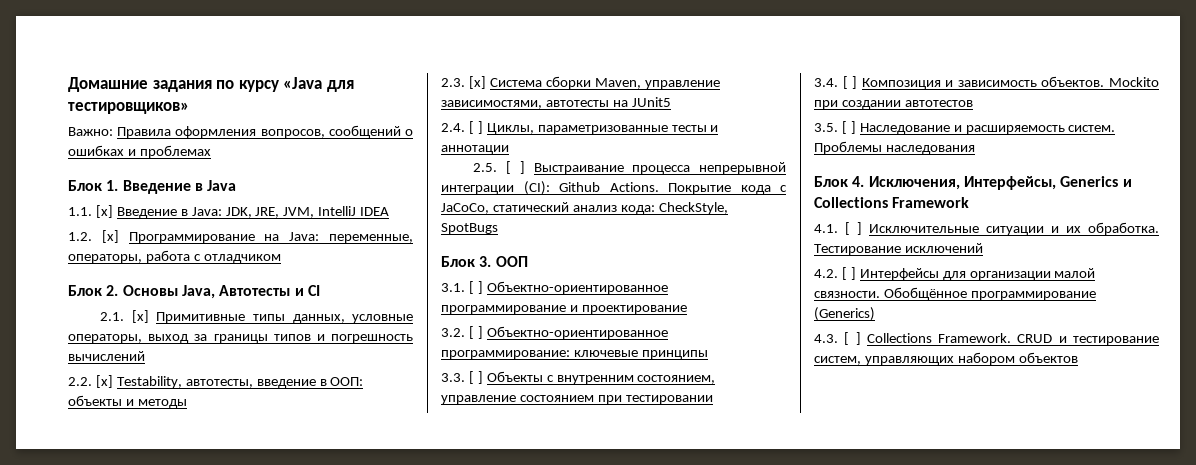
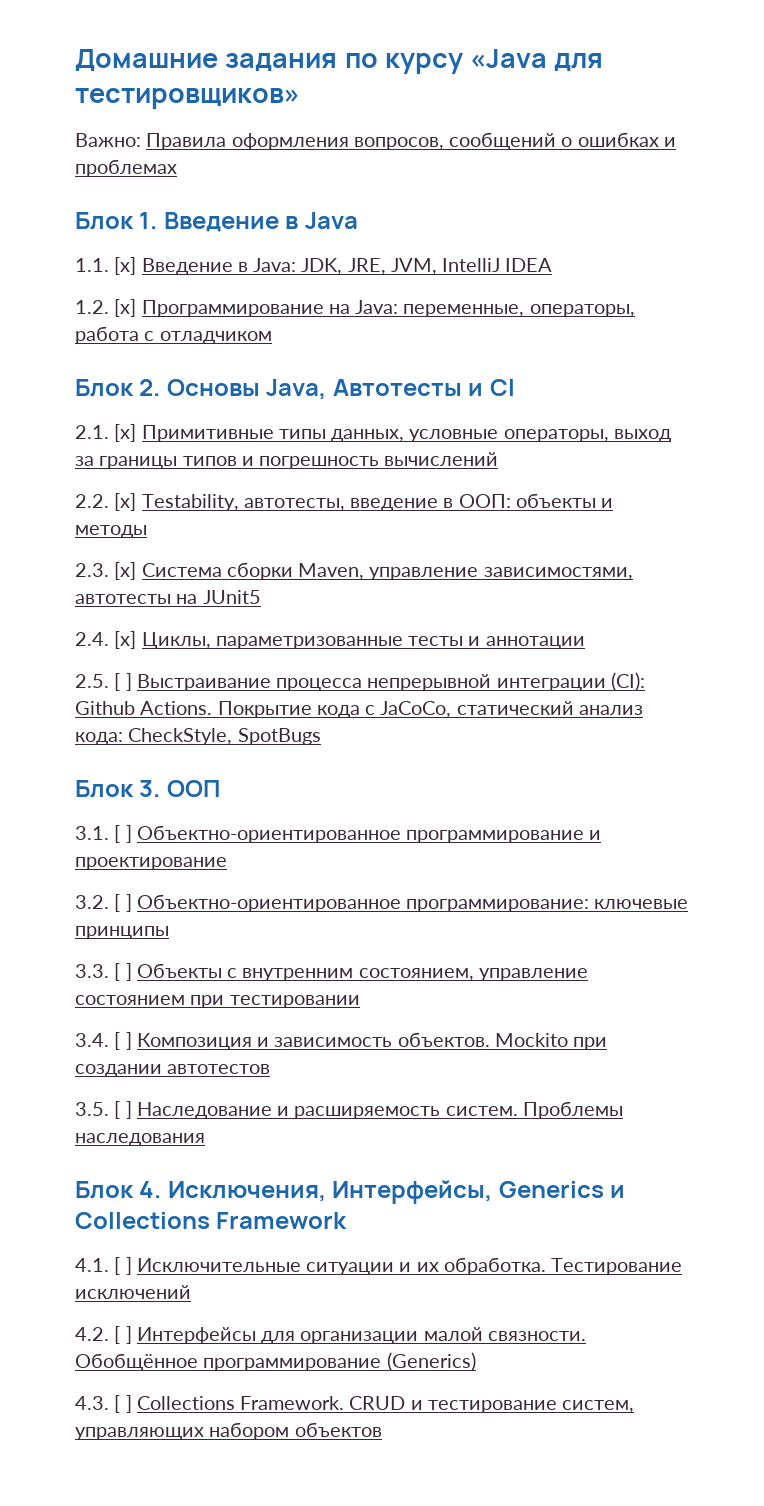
- 2.4. [ ] Циклы, параметризованные тесты и аннотации
+ 2.4. [x] Циклы, параметризованные тесты и аннотации

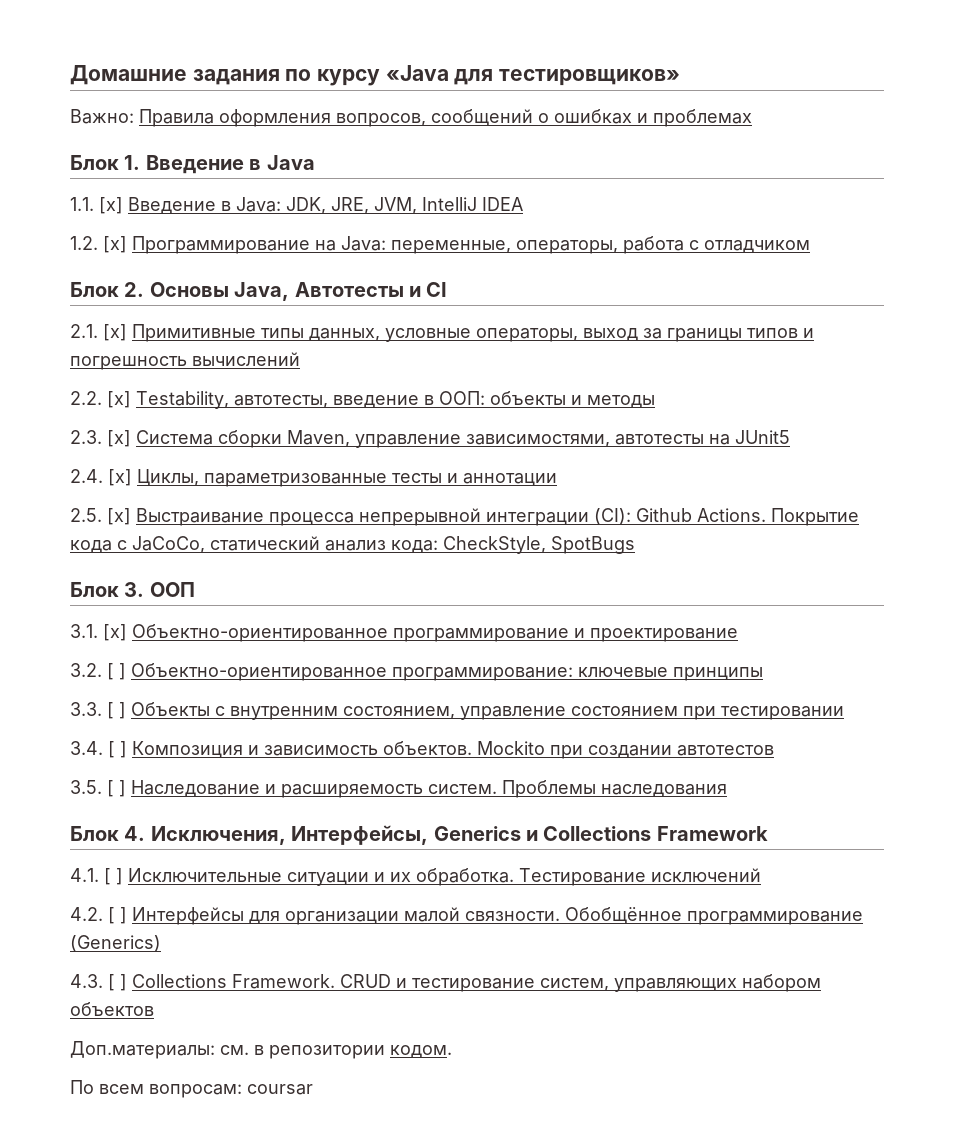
- 2.5. [ ] Выстраивание процесса непрерывной интеграции (CI): Github Actions.
+ 2.5. [x] Выстраивание процесса непрерывной интеграции (CI): Github Actions.
- 3.1. [ ] Объектно-ориентированное программирование и проектирование
+ 3.1. [x] Объектно-ориентированное программирование и проектирование
+ Доп.материалы: см. в репозитории кодом.
+ По всем вопросам: coursar

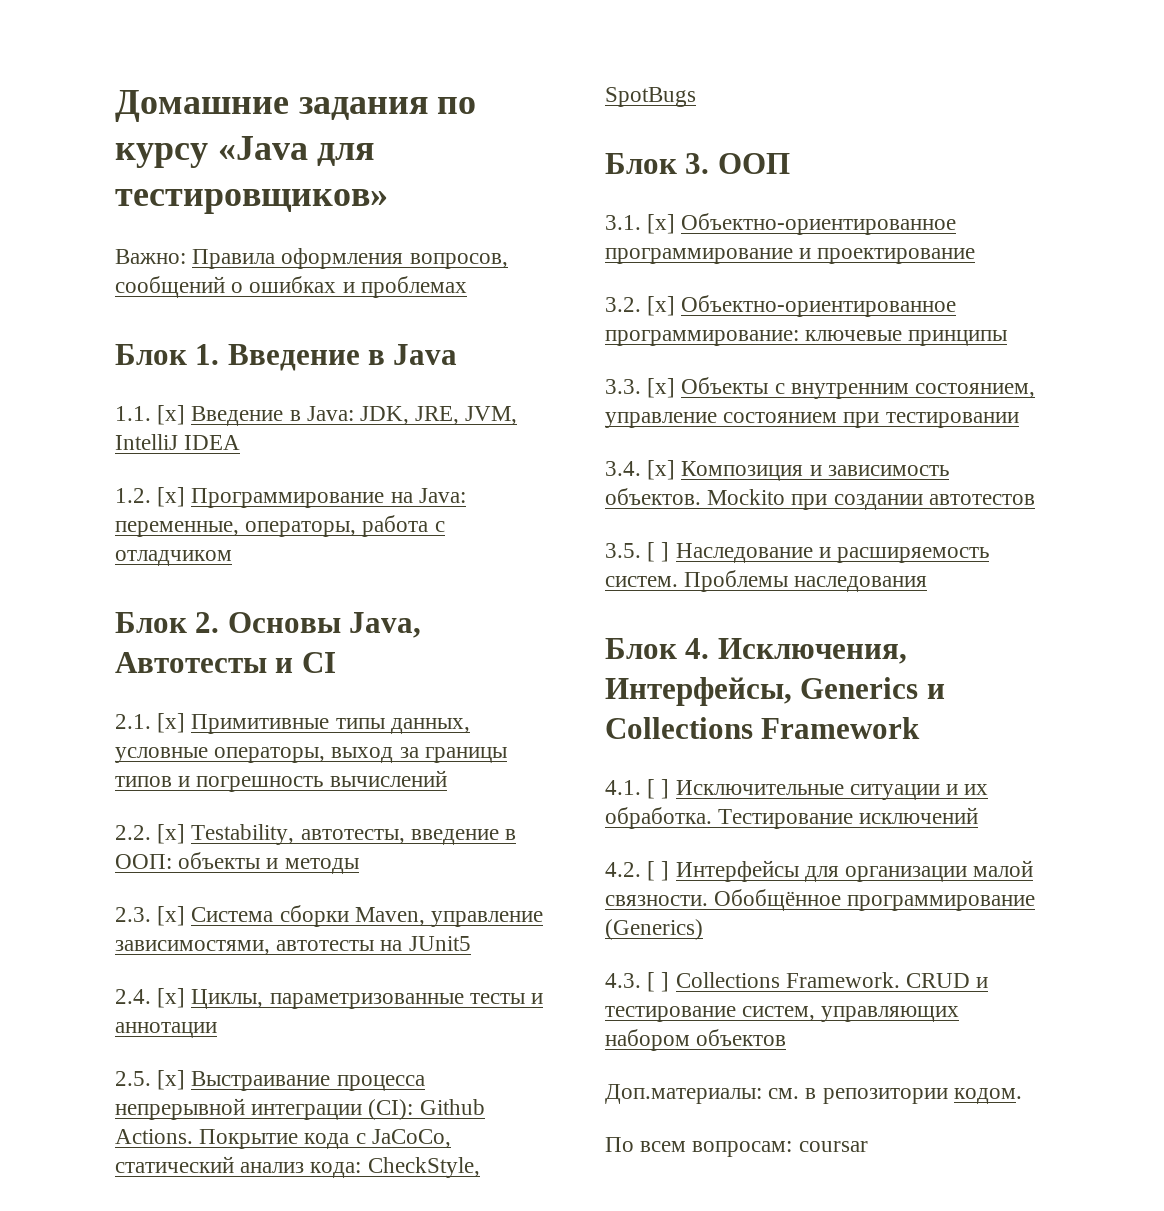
- 3.2. [ ] Объектно-ориентированное программирование: ключевые принципы
+ 3.2. [x] Объектно-ориентированное программирование: ключевые принципы
- 3.3. [ ] Объекты с внутренним состоянием, управление состоянием при тестировании
+ 3.3. [x] Объекты с внутренним состоянием, управление состоянием при тестировании
- 3.4. [ ] Композиция и зависимость объектов.
+ 3.4. [x] Композиция и зависимость объектов.

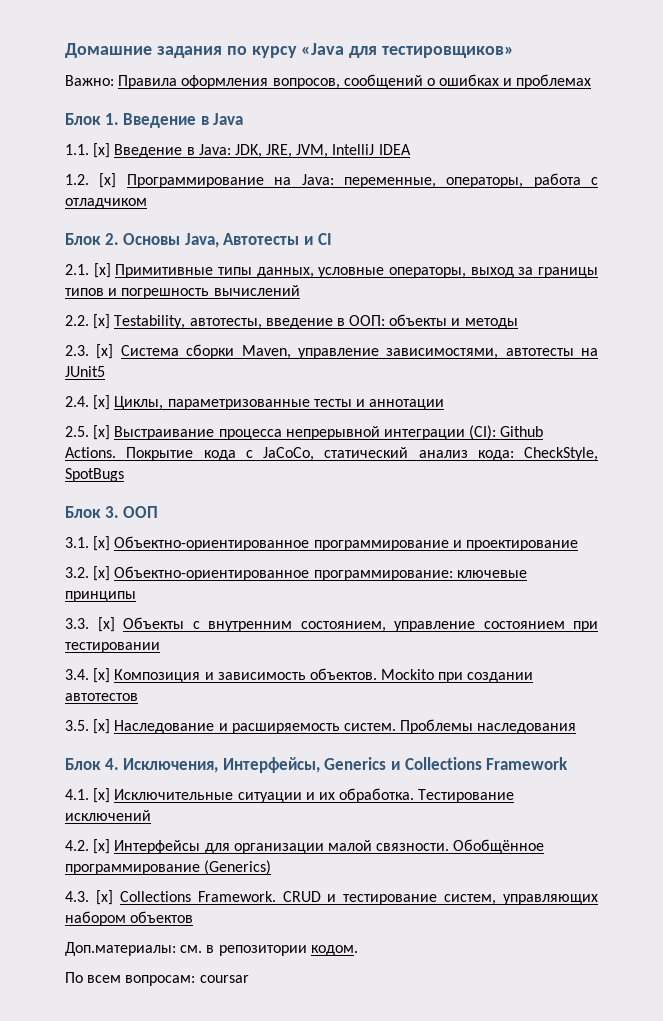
- 3.5. [ ] Наследование и расширяемость систем.
+ 3.5. [x] Наследование и расширяемость систем.
- 4.1. [ ] Исключительные ситуации и их обработка.
+ 4.1. [x] Исключительные ситуации и их обработка.
- 4.2. [ ] Интерфейсы для организации малой связности.
+ 4.2. [x] Интерфейсы для организации малой связности.
- 4.3. [ ] Collections Framework.
+ 4.3. [x] Collections Framework.

